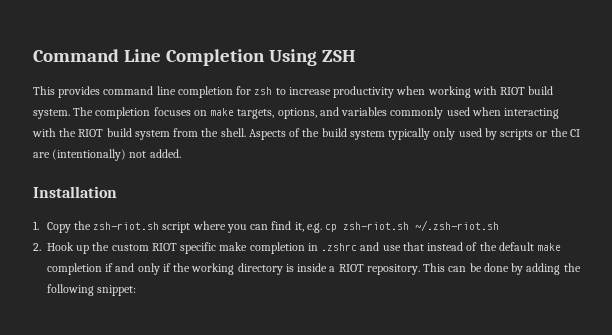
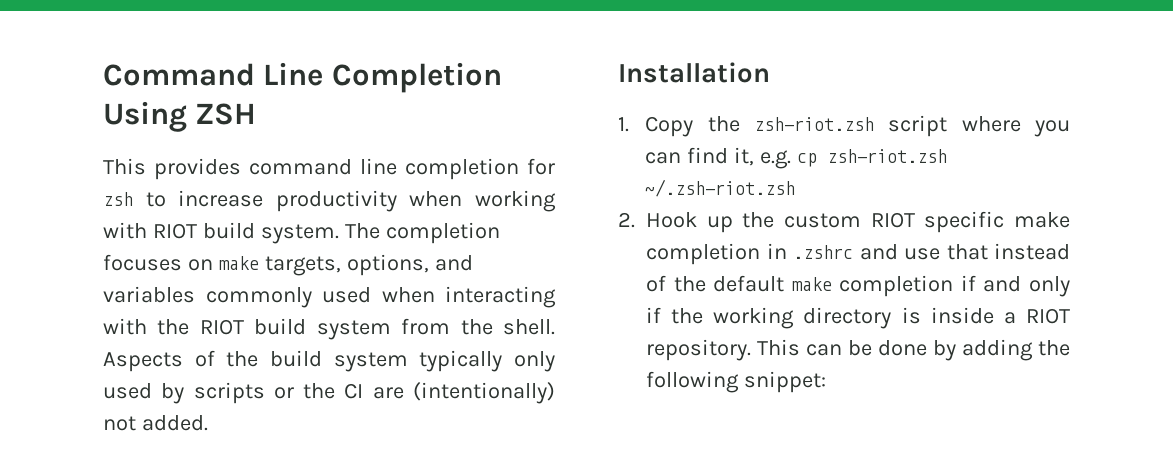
- 1. Copy the zsh-riot.sh script where you can find it, e.g. cp zsh-riot.sh ~/.zsh-riot.sh
+ 1. Copy the zsh-riot.zsh script where you can find it, e.g. cp zsh-riot.zsh ~/.zsh-riot.zsh

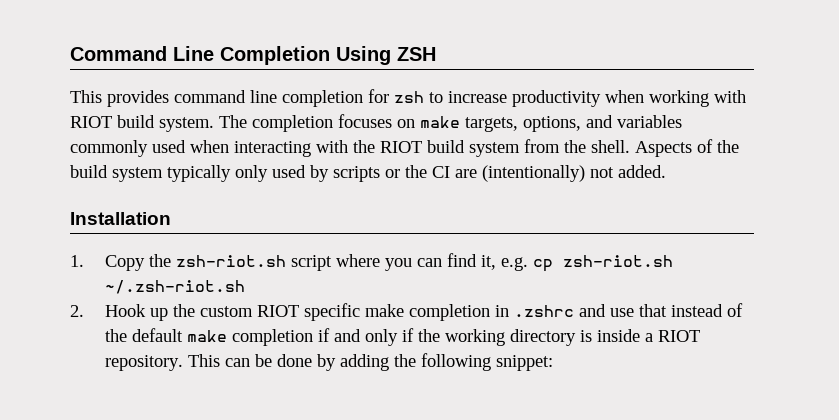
- 1. Copy the zsh-riot.zsh script where you can find it, e.g. cp zsh-riot.zsh ~/.zsh-riot.zsh
+ 1. Copy the zsh-riot.sh script where you can find it, e.g. cp zsh-riot.sh ~/.zsh-riot.sh

